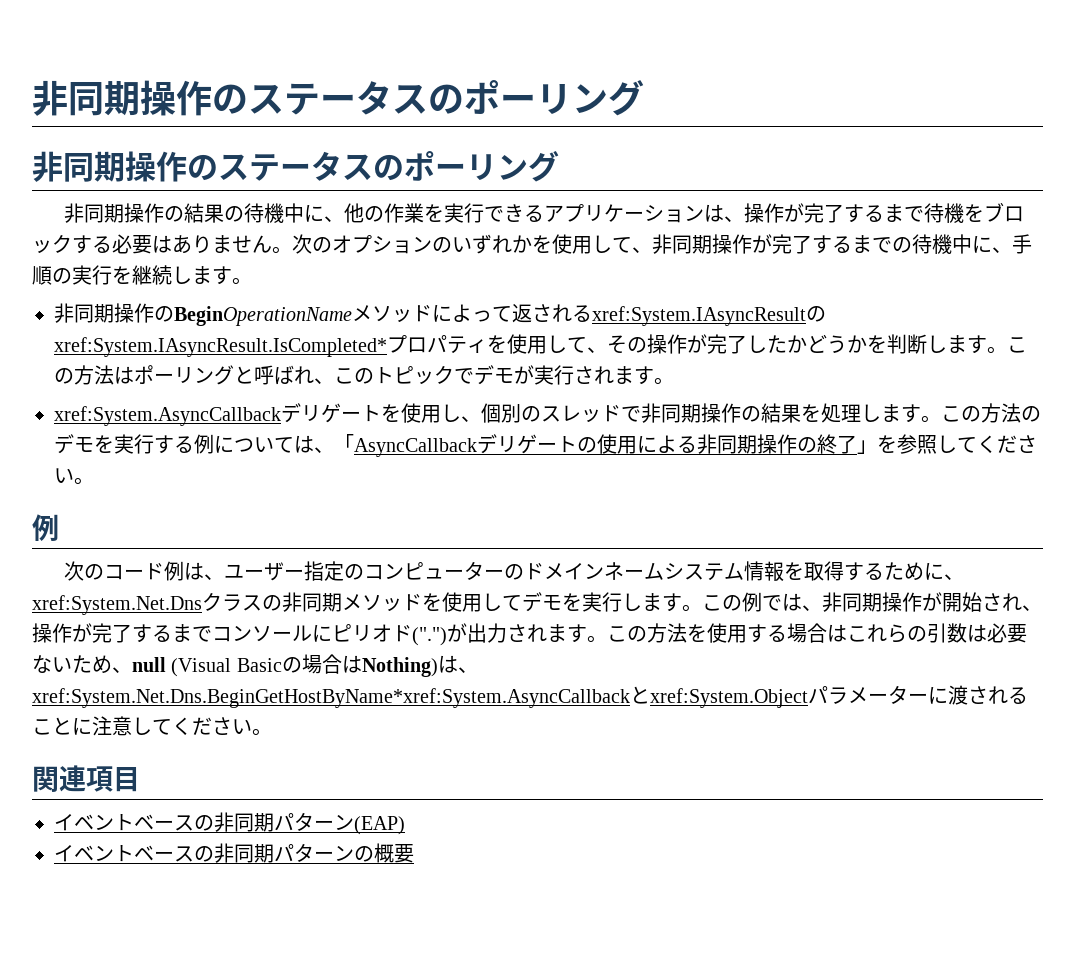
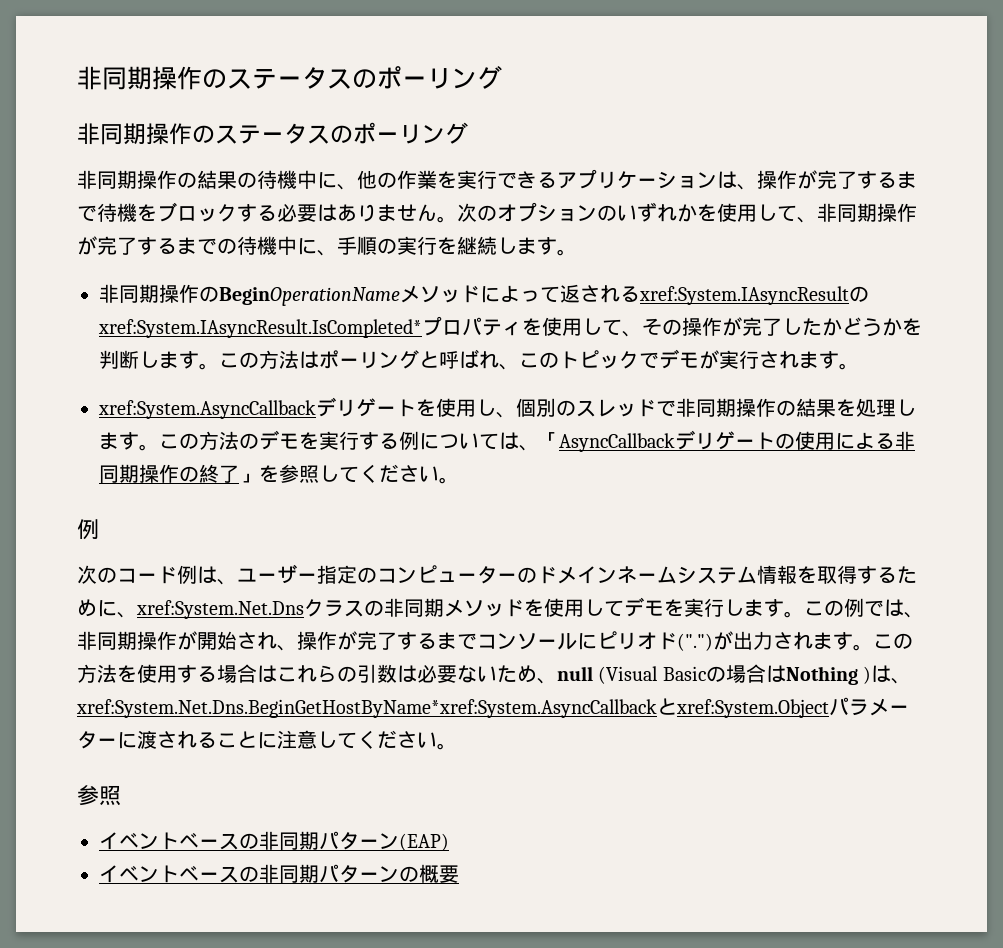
- この方法を使用する場合はこれらの引数は必要ないため、null (Visual Basicの場合はNothing)は、xref:System.Net.Dns.BeginGetHostByName*xref:System.AsyncCallbackとxref:System.Objectパラメーターに渡されることに注意してください。
- 関連項目
+ この方法を使用する場合はこれらの引数は必要ないため、null (Visual Basicの場合はNothing )は、xref:System.Net.Dns.BeginGetHostByName*xref:System.AsyncCallbackとxref:System.Objectパラメーターに渡されることに注意してください。
+ 参照

